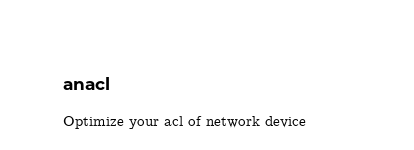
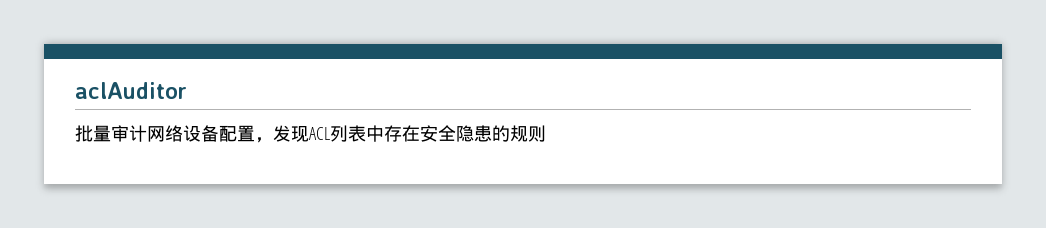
- anacl
- Optimize your acl of network device
+ aclAuditor
+ 批量审计网络设备配置，发现ACL列表中存在安全隐患的规则

